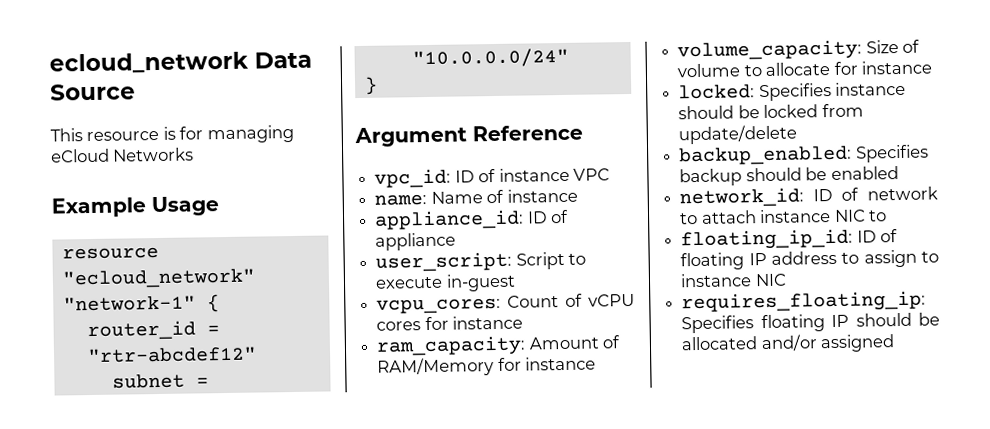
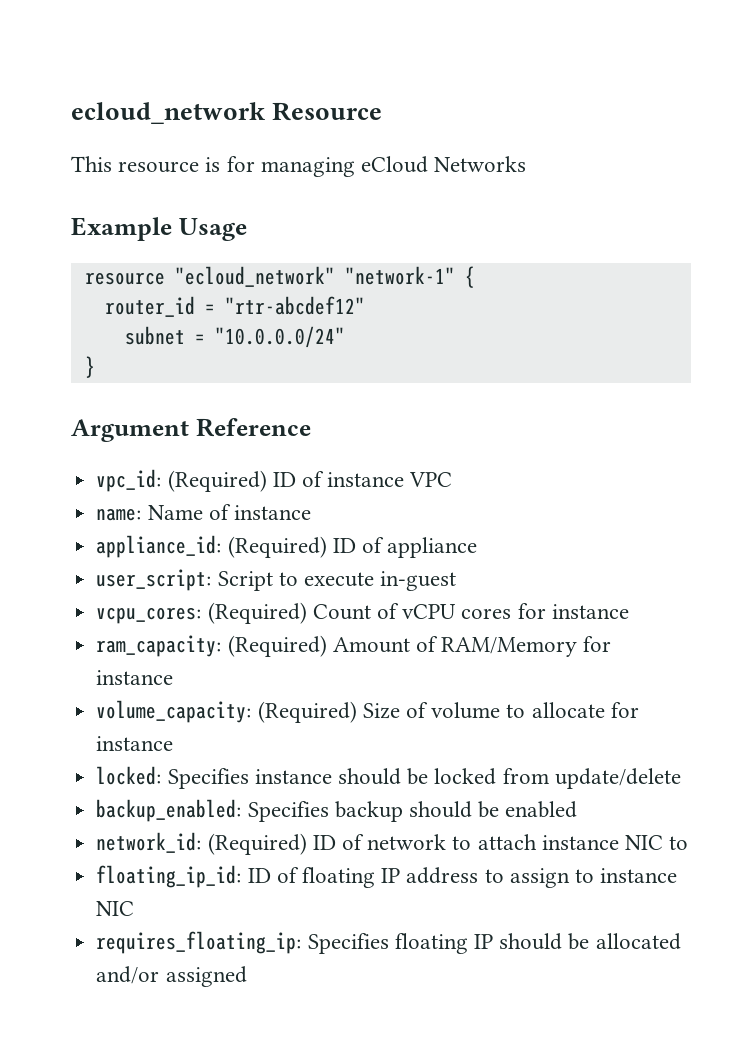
- ecloud_network Data Source
+ ecloud_network Resource
- vpc_id: ID of instance VPC
+ vpc_id: (Required) ID of instance VPC
- appliance_id: ID of appliance
+ appliance_id: (Required) ID of appliance
- vcpu_cores: Count of vCPU cores for instance
+ vcpu_cores: (Required) Count of vCPU cores for instance
- ram_capacity: Amount of RAM/Memory for instance
+ ram_capacity: (Required) Amount of RAM/Memory for instance
- volume_capacity: Size of volume to allocate for instance
+ volume_capacity: (Required) Size of volume to allocate for instance
- network_id: ID of network to attach instance NIC to
+ network_id: (Required) ID of network to attach instance NIC to

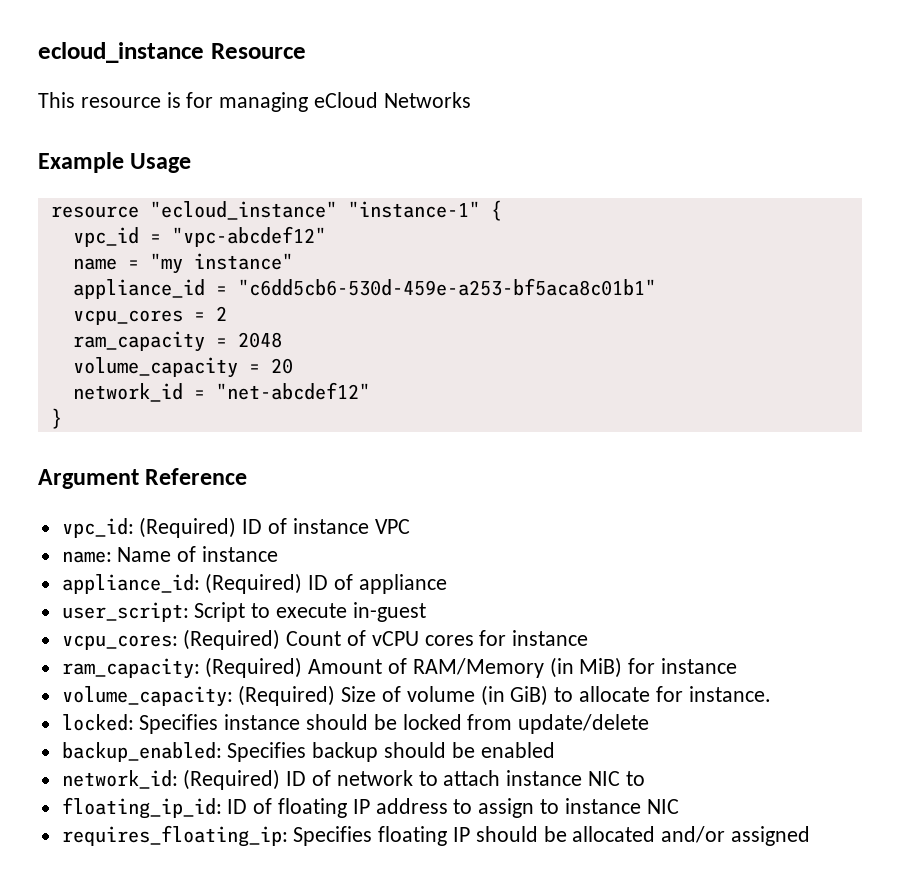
- ecloud_network Resource
+ ecloud_instance Resource
- resource "ecloud_network" "network-1" {
+ resource "ecloud_instance" "instance-1" {
- router_id = "rtr-abcdef12"
- subnet = "10.0.0.0/24"
+ vpc_id = "vpc-abcdef12"
+ name = "my instance"
+ appliance_id = "c6dd5cb6-530d-459e-a253-bf5aca8c01b1"
+ vcpu_cores = 2
+ ram_capacity = 2048
+ volume_capacity = 20
+ network_id = "net-abcdef12"
- ram_capacity: (Required) Amount of RAM/Memory for instance
+ ram_capacity: (Required) Amount of RAM/Memory (in MiB) for instance
- volume_capacity: (Required) Size of volume to allocate for instance
+ volume_capacity: (Required) Size of volume (in GiB) to allocate for instance.

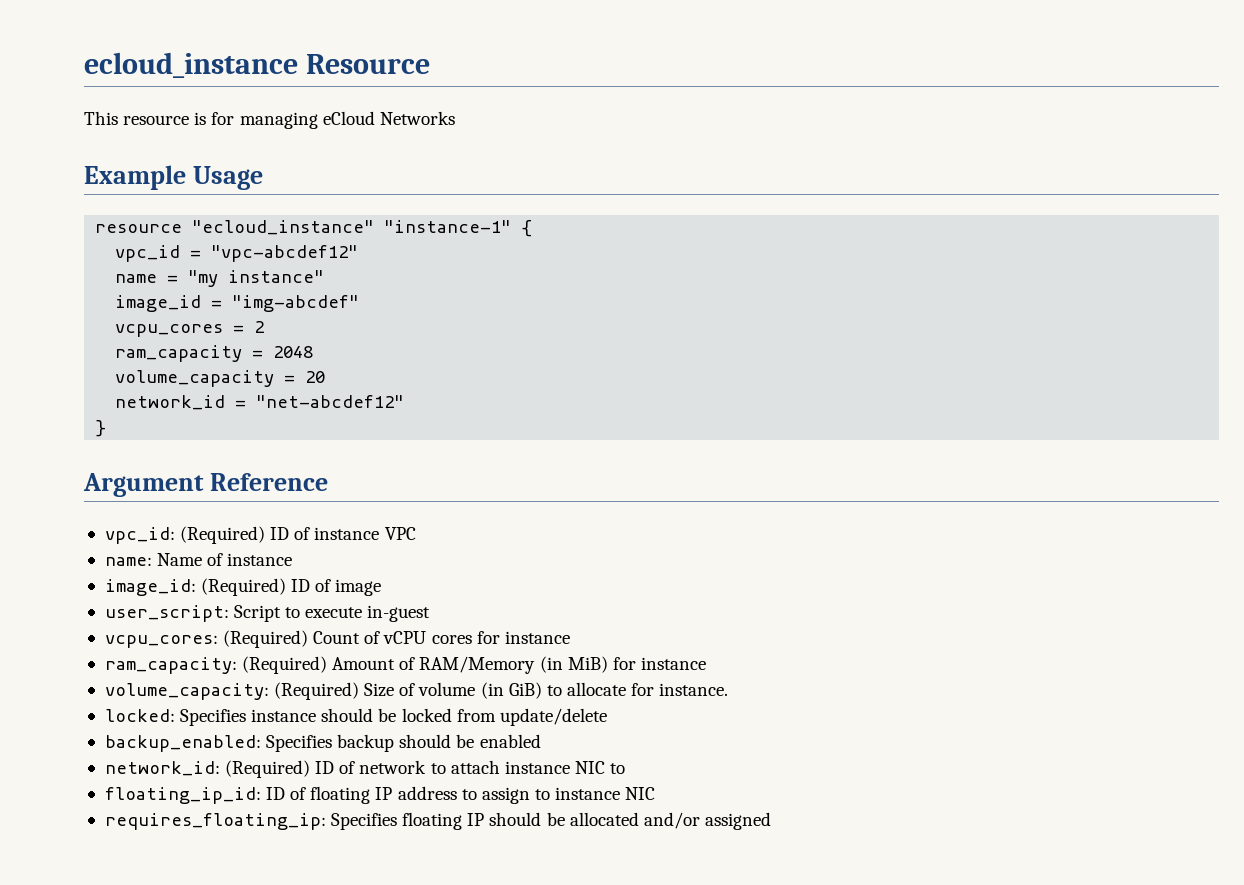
- appliance_id = "c6dd5cb6-530d-459e-a253-bf5aca8c01b1"
+ image_id = "img-abcdef"
- appliance_id: (Required) ID of appliance
+ image_id: (Required) ID of image

